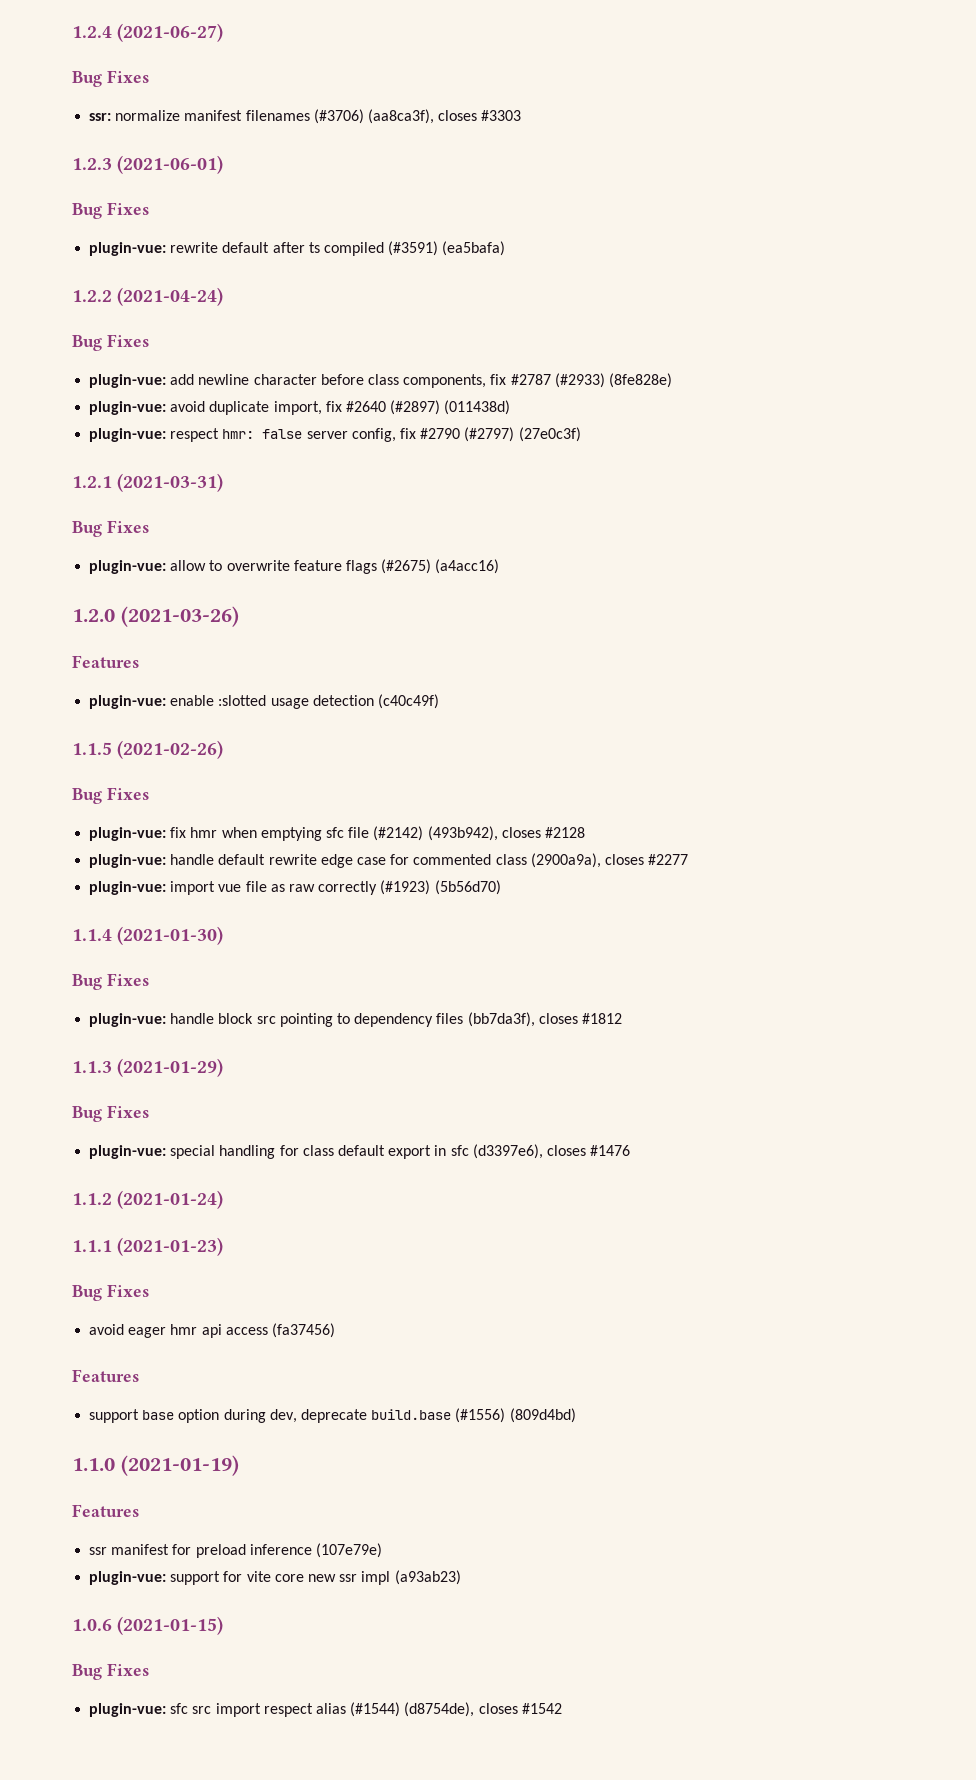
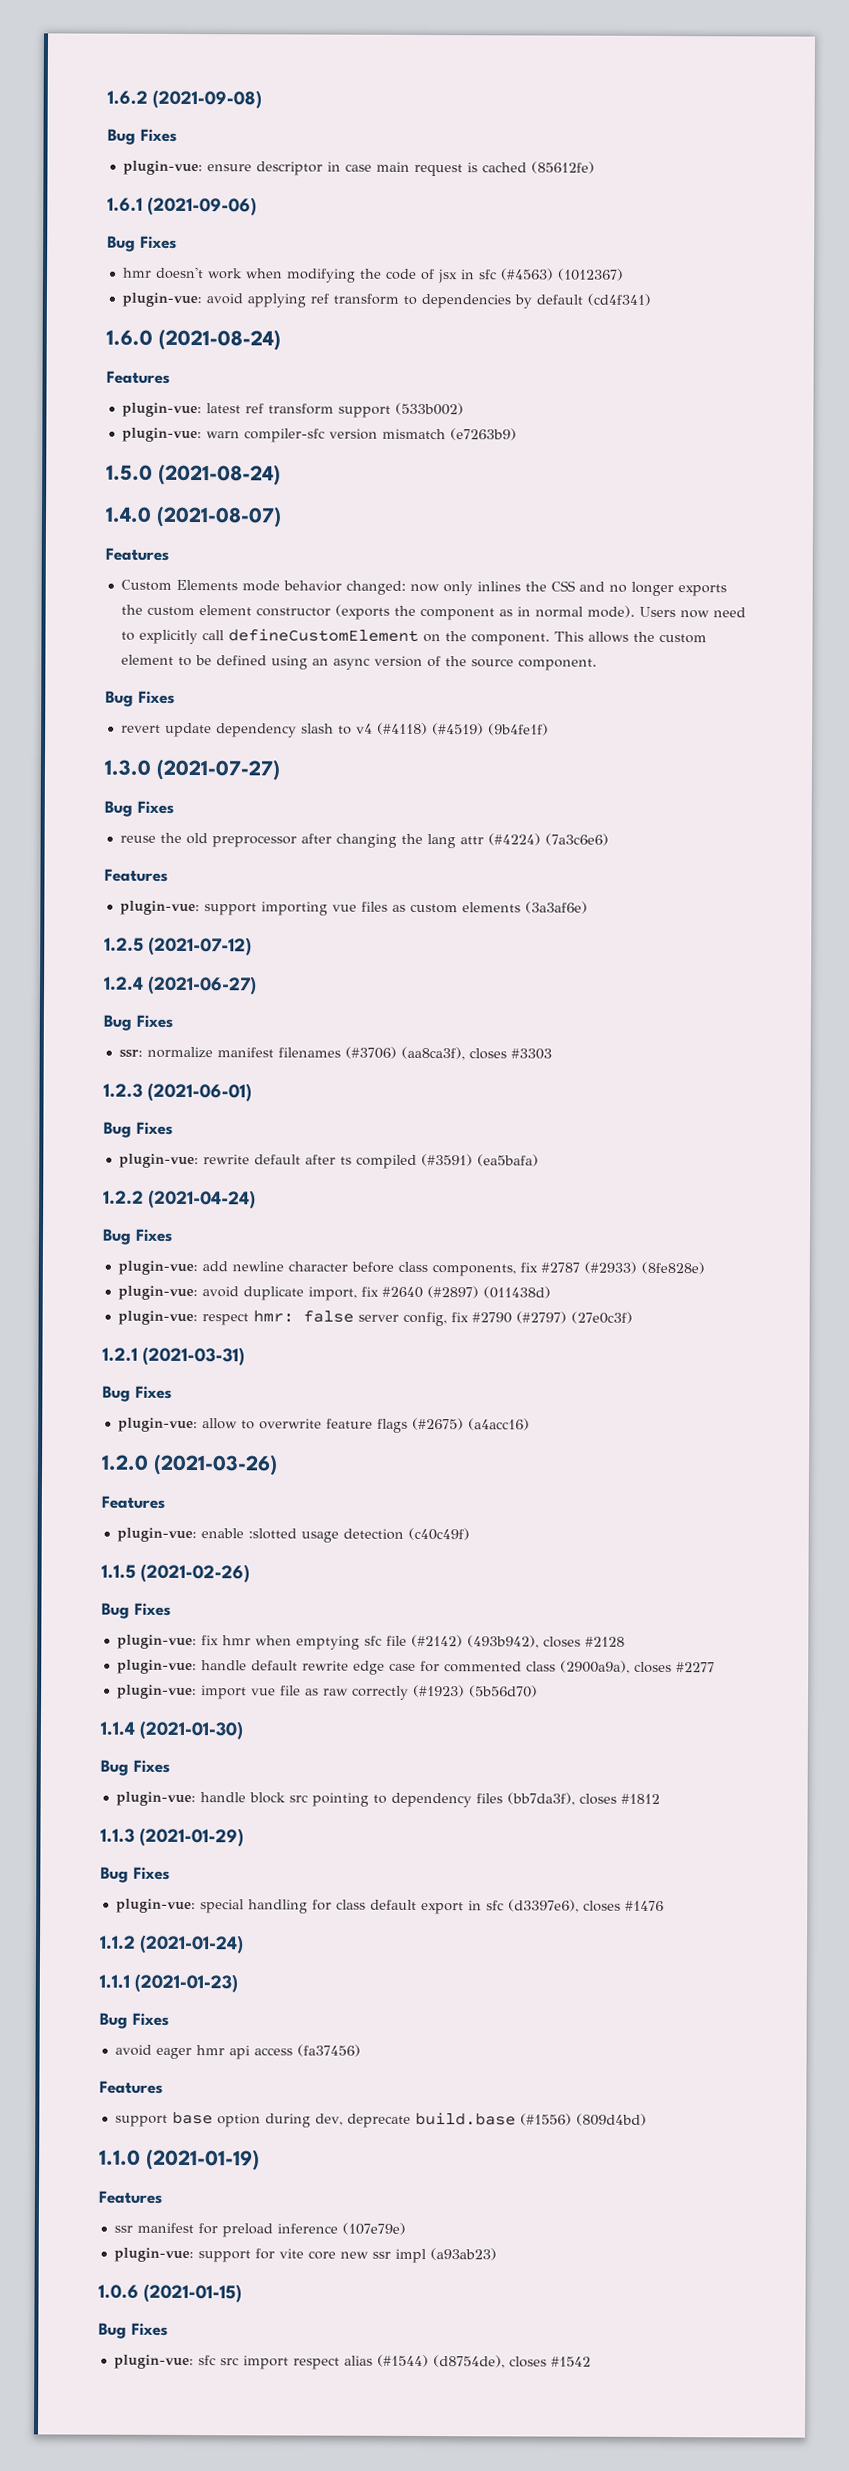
+ 1.6.2 (2021-09-08)
+ Bug Fixes
+ plugin-vue: ensure descriptor in case main request is cached (85612fe)
+ 1.6.1 (2021-09-06)
+ Bug Fixes
+ hmr doesn't work when modifying the code of jsx in sfc (#4563) (1012367)
+ plugin-vue: avoid applying ref transform to dependencies by default (cd4f341)
+ 1.6.0 (2021-08-24)
+ Features
+ plugin-vue: latest ref transform support (533b002)
+ plugin-vue: warn compiler-sfc version mismatch (e7263b9)
+ 1.5.0 (2021-08-24)
+ 1.4.0 (2021-08-07)
+ Features
+ Custom Elements mode behavior changed: now only inlines the CSS and no longer exports the custom element constructor (exports the component as in normal mode). Users now need to explicitly call defineCustomElement on the component. This allows the custom element to be defined using an async version of the source component.
+ Bug Fixes
+ revert update dependency slash to v4 (#4118) (#4519) (9b4fe1f)
+ 1.3.0 (2021-07-27)
+ Bug Fixes
+ reuse the old preprocessor after changing the lang attr (#4224) (7a3c6e6)
+ Features
+ plugin-vue: support importing vue files as custom elements (3a3af6e)
+ 1.2.5 (2021-07-12)

